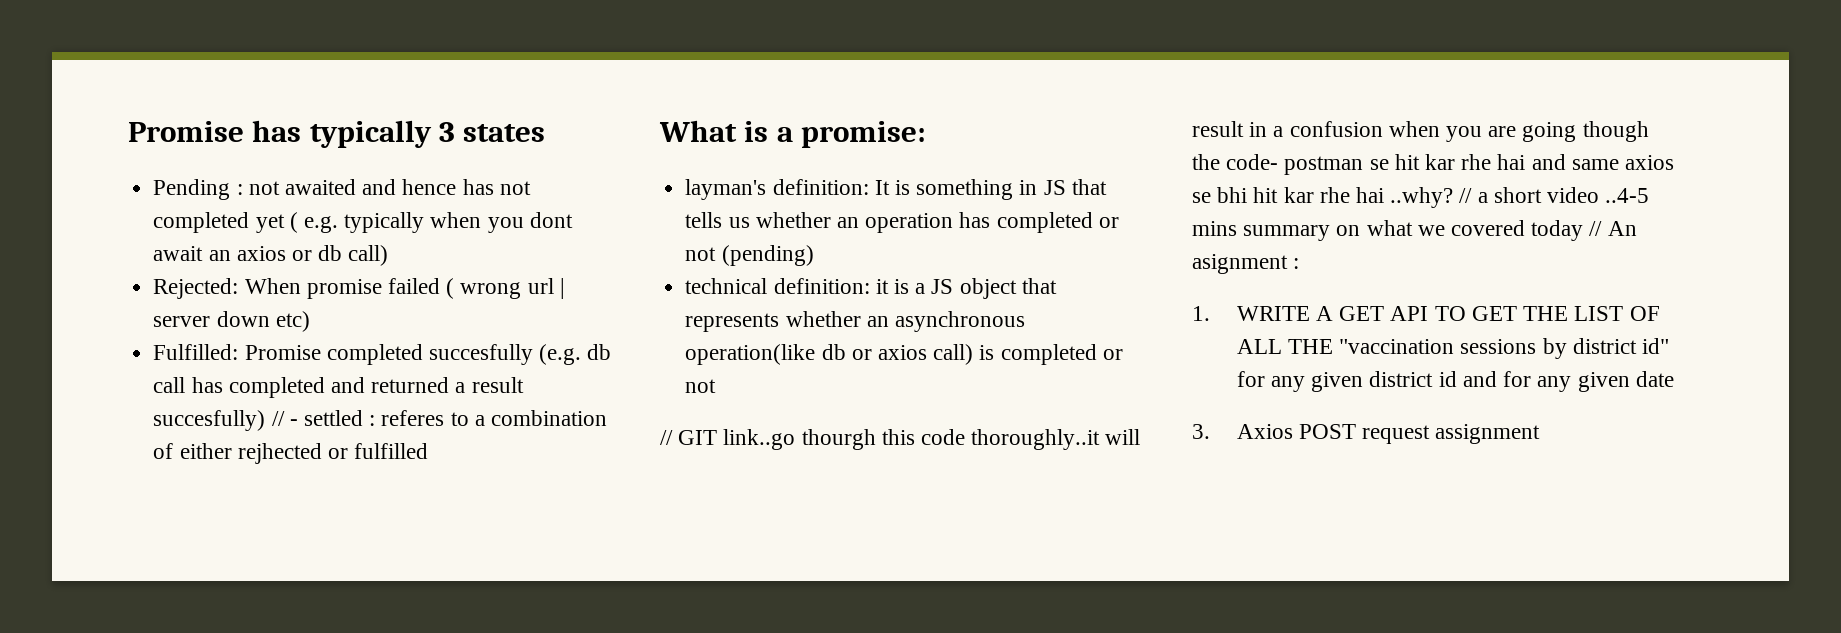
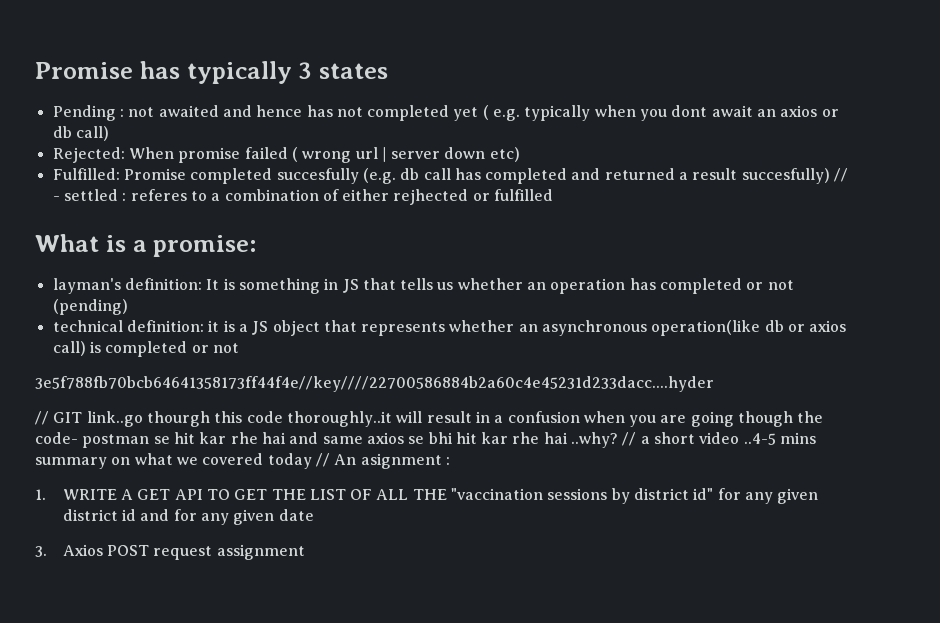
+ 3e5f788fb70bcb64641358173ff44f4e//key////22700586884b2a60c4e45231d233dacc....hyder

